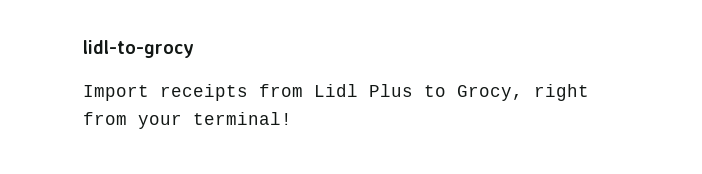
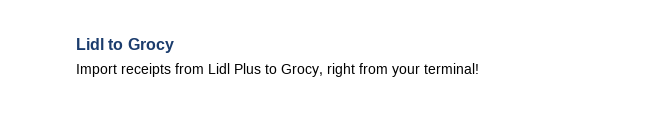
- lidl-to-grocy
+ Lidl to Grocy

